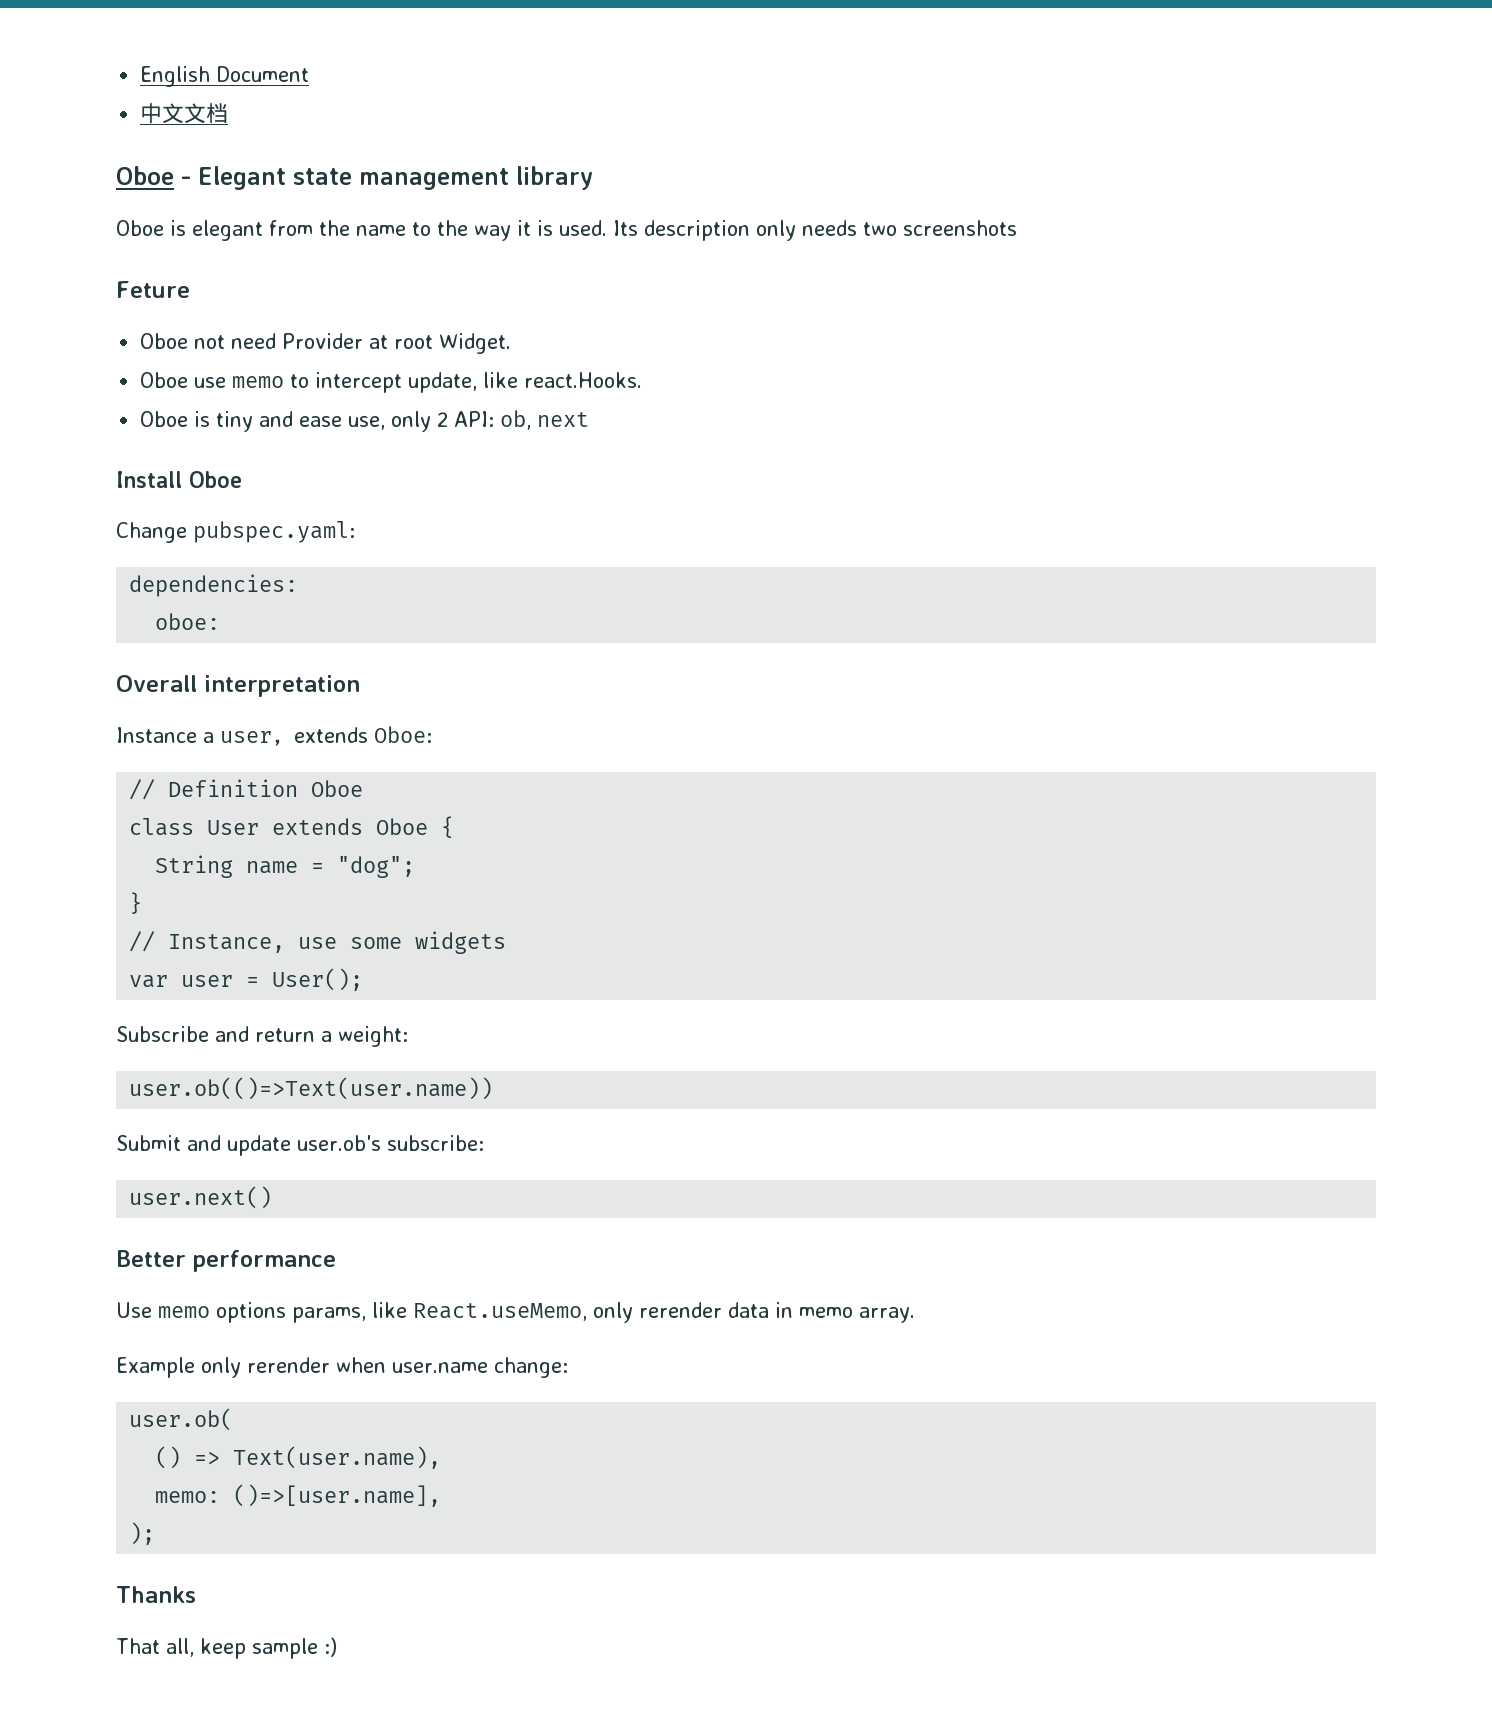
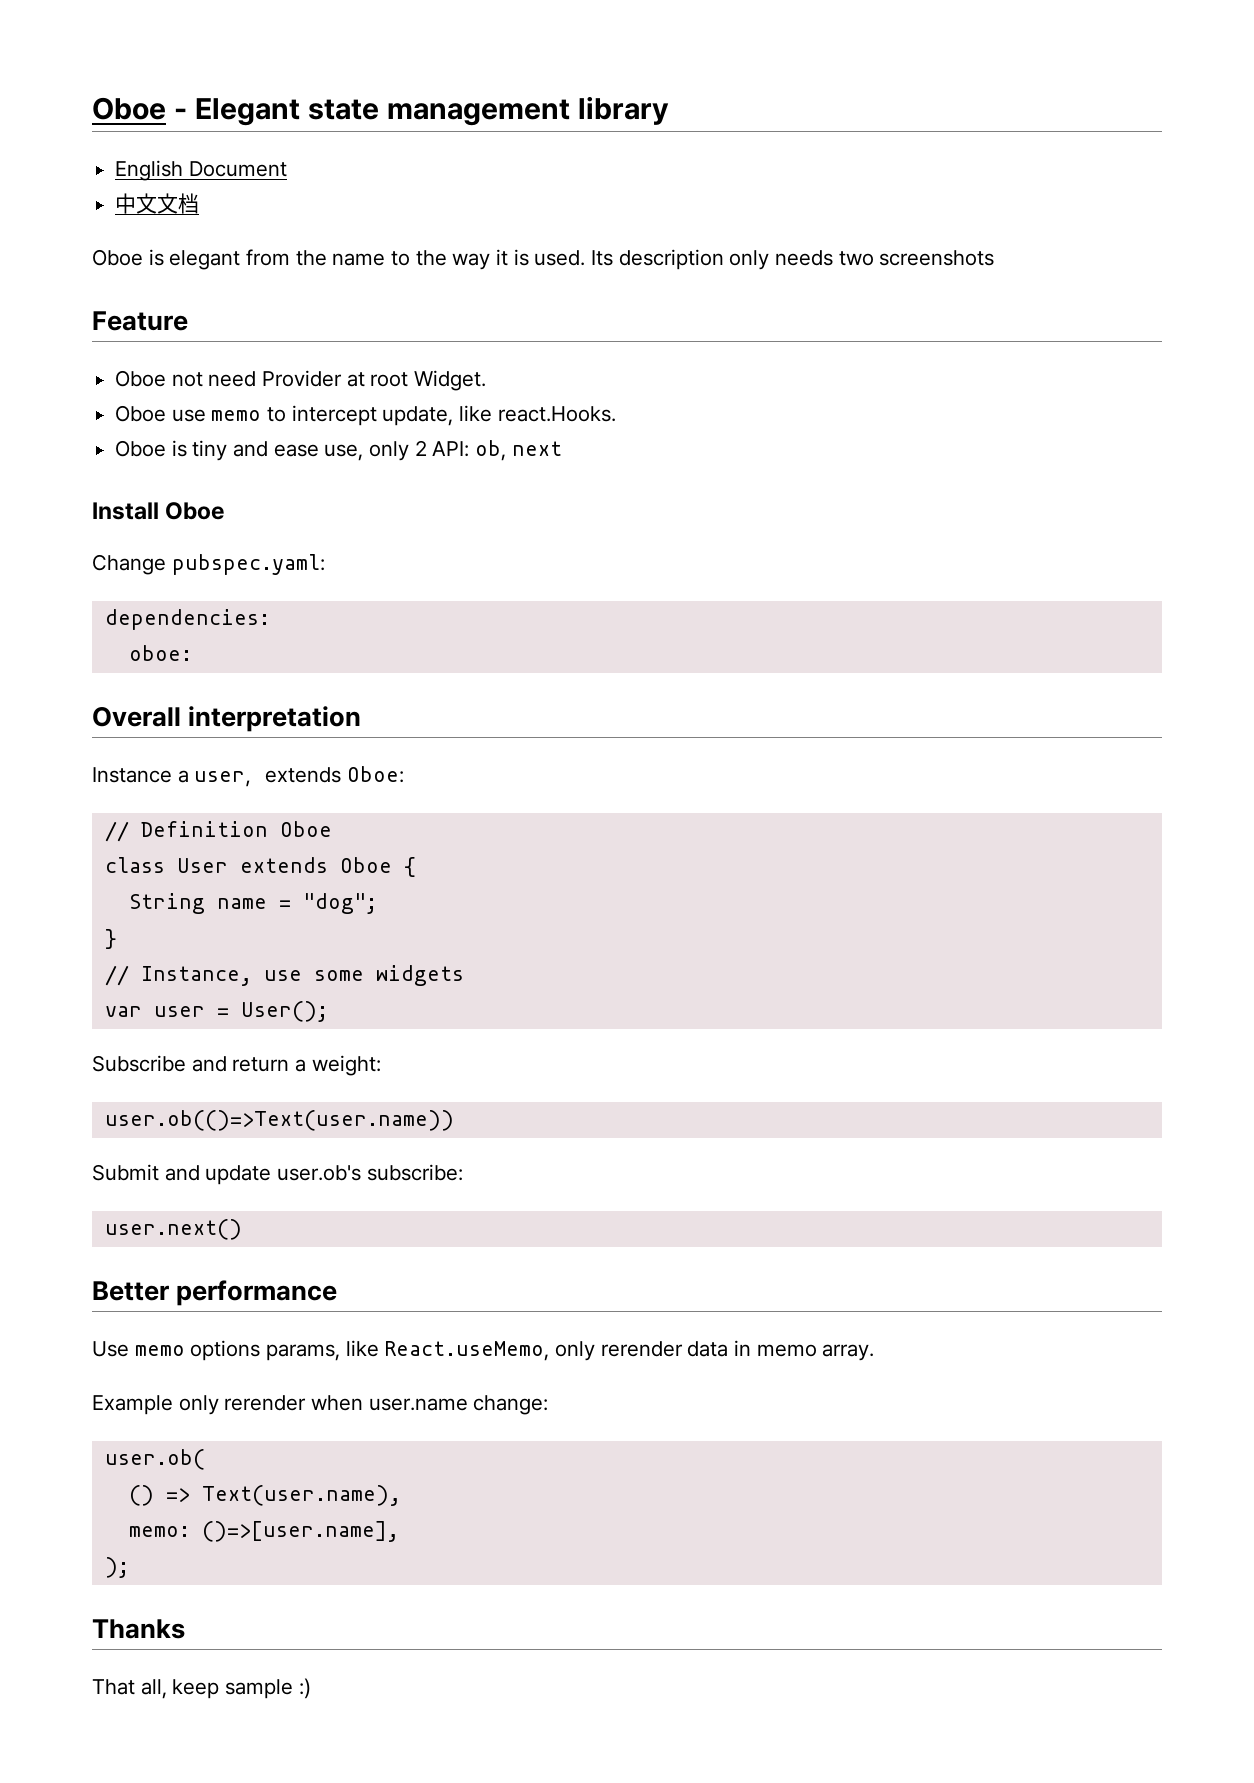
+ Oboe - Elegant state management library
  English Document
  中文文档
- Oboe - Elegant state management library
- Feture
+ Feature

